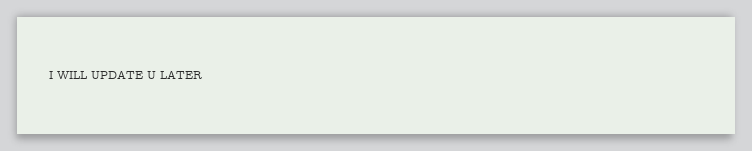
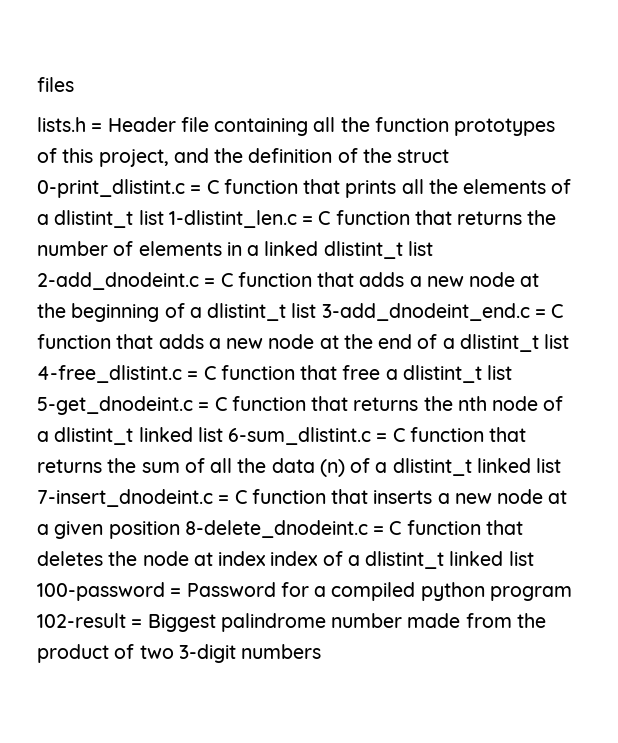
- I WILL UPDATE U LATER
+ files
+ lists.h = Header file containing all the function prototypes of this project, and the definition of the struct 0-print_dlistint.c = C function that prints all the elements of a dlistint_t list 1-dlistint_len.c = C function that returns the number of elements in a linked dlistint_t list 2-add_dnodeint.c = C function that adds a new node at the beginning of a dlistint_t list 3-add_dnodeint_end.c = C function that adds a new node at the end of a dlistint_t list 4-free_dlistint.c = C function that free a dlistint_t list 5-get_dnodeint.c = C function that returns the nth node of a dlistint_t linked list 6-sum_dlistint.c = C function that returns the sum of all the data (n) of a dlistint_t linked list 7-insert_dnodeint.c = C function that inserts a new node at a given position 8-delete_dnodeint.c = C function that deletes the node at index index of a dlistint_t linked list 100-password = Password for a compiled python program 102-result = Biggest palindrome number made from the product of two 3-digit numbers

